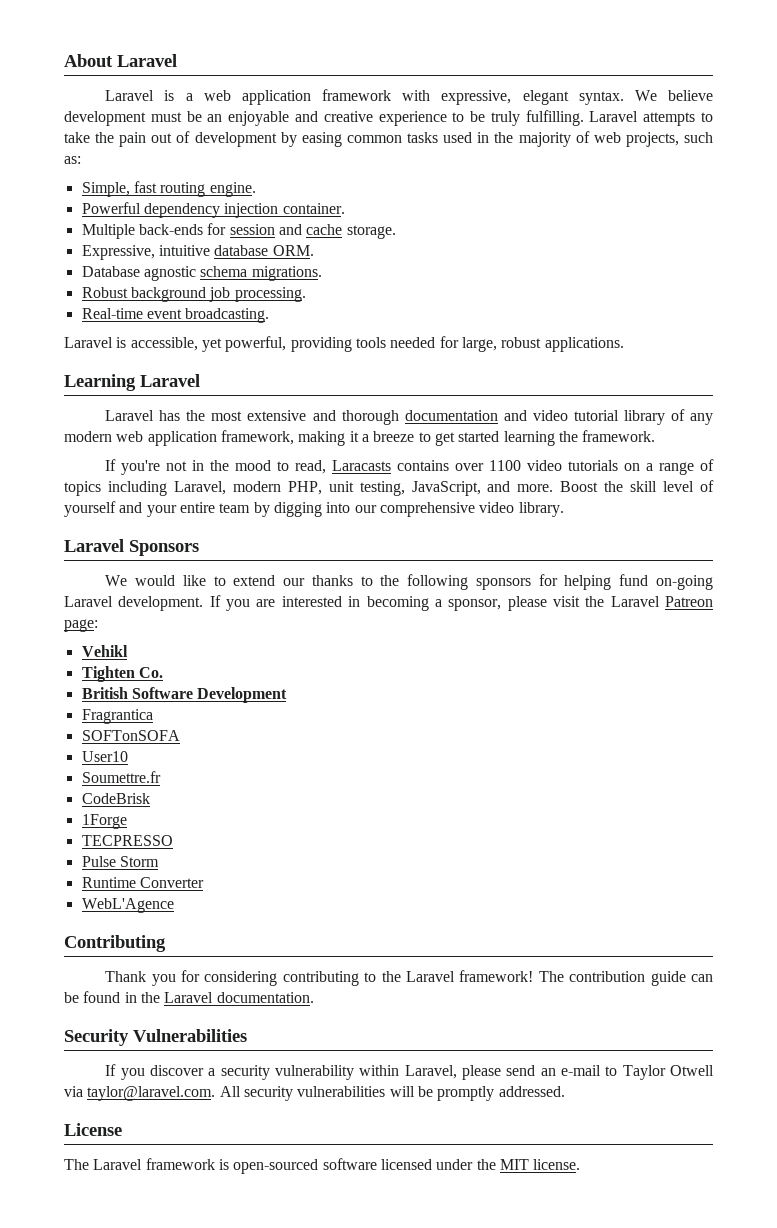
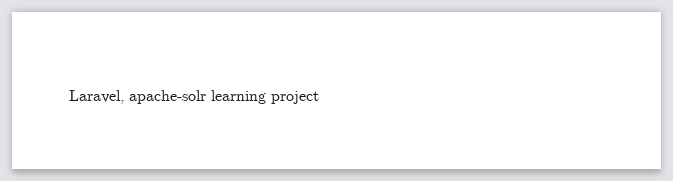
- About Laravel
- Laravel is a web application framework with expressive, elegant syntax. We believe development must be an enjoyable and creative experience to be truly fulfilling. Laravel attempts to take the pain out of development by easing common tasks used in the majority of web projects, such as:
- Simple, fast routing engine.
- Powerful dependency injection container.
- Multiple back-ends for session and cache storage.
- Expressive, intuitive database ORM.
- Database agnostic schema migrations.
- Robust background job processing.
- Real-time event broadcasting.
- Laravel is accessible, yet powerful, providing tools needed for large, robust applications.
- Learning Laravel
- Laravel has the most extensive and thorough documentation and video tutorial library of any modern web application framework, making it a breeze to get started learning the framework.
- If you're not in the mood to read, Laracasts contains over 1100 video tutorials on a range of topics including Laravel, modern PHP, unit testing, JavaScript, and more. Boost the skill level of yourself and your entire team by digging into our comprehensive video library.
- Laravel Sponsors
- We would like to extend our thanks to the following sponsors for helping fund on-going Laravel development. If you are interested in becoming a sponsor, please visit the Laravel Patreon page:
- Vehikl
- Tighten Co.
- British Software Development
- Fragrantica
- SOFTonSOFA
- User10
- Soumettre.fr
- CodeBrisk
- 1Forge
- TECPRESSO
- Pulse Storm
- Runtime Converter
- WebL'Agence
- Contributing
- Thank you for considering contributing to the Laravel framework! The contribution guide can be found in the Laravel documentation.
- Security Vulnerabilities
- If you discover a security vulnerability within Laravel, please send an e-mail to Taylor Otwell via taylor@laravel.com. All security vulnerabilities will be promptly addressed.
- License
- The Laravel framework is open-sourced software licensed under the MIT license.
+ Laravel, apache-solr learning project

